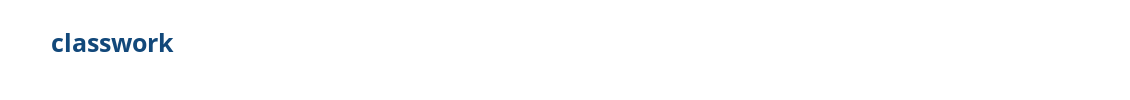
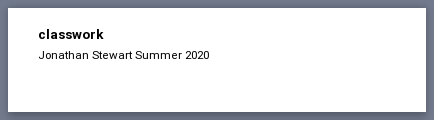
+ Jonathan Stewart Summer 2020

